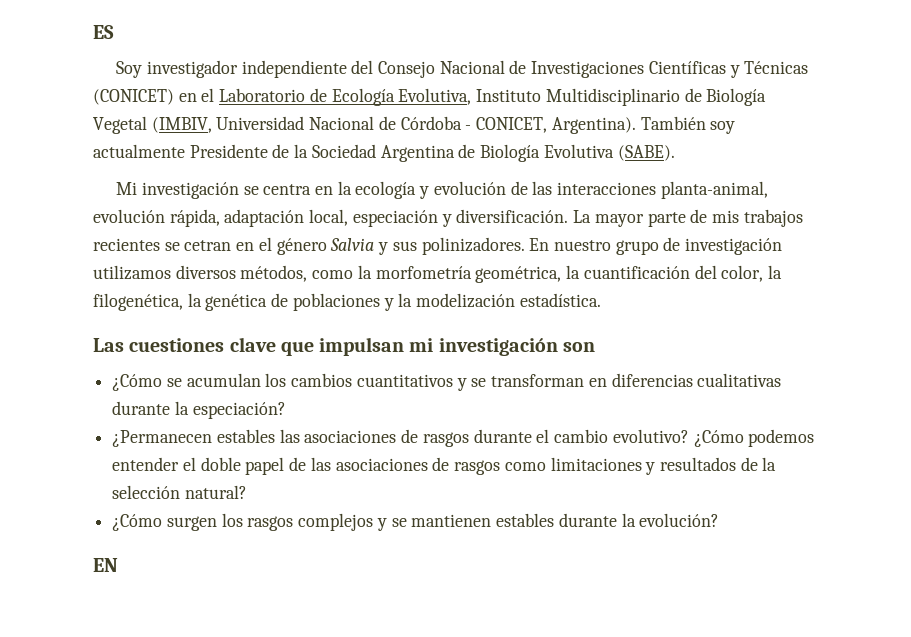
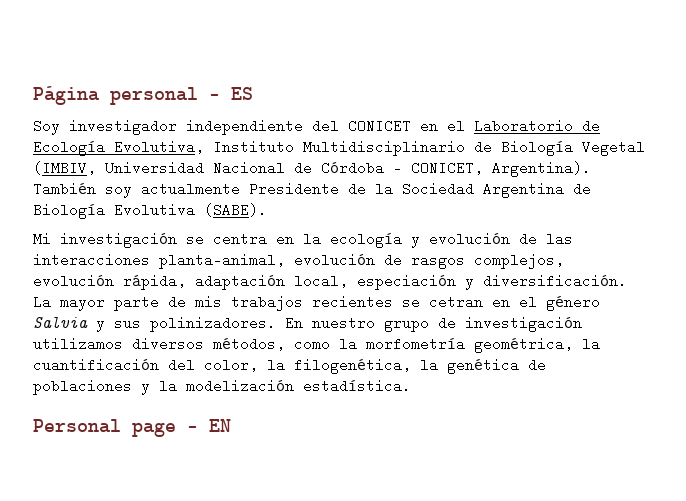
- ES
+ Página personal - ES
- Soy investigador independiente del Consejo Nacional de Investigaciones Científicas y Técnicas (CONICET) en el Laboratorio de Ecología Evolutiva, Instituto Multidisciplinario de Biología Vegetal (IMBIV, Universidad Nacional de Córdoba - CONICET, Argentina).
+ Soy investigador independiente del CONICET en el Laboratorio de Ecología Evolutiva, Instituto Multidisciplinario de Biología Vegetal (IMBIV, Universidad Nacional de Córdoba - CONICET, Argentina).
- Mi investigación se centra en la ecología y evolución de las interacciones planta-animal, evolución rápida, adaptación local, especiación y diversificación.
+ Mi investigación se centra en la ecología y evolución de las interacciones planta-animal, evolución de rasgos complejos, evolución rápida, adaptación local, especiación y diversificación.
- Las cuestiones clave que impulsan mi investigación son
- ¿Cómo se acumulan los cambios cuantitativos y se transforman en diferencias cualitativas durante la especiación?
- ¿Permanecen estables las asociaciones de rasgos durante el cambio evolutivo? ¿Cómo podemos entender el doble papel de las asociaciones de rasgos como limitaciones y resultados de la selección natural?
- ¿Cómo surgen los rasgos complejos y se mantienen estables durante la evolución?
- EN
+ Personal page - EN

